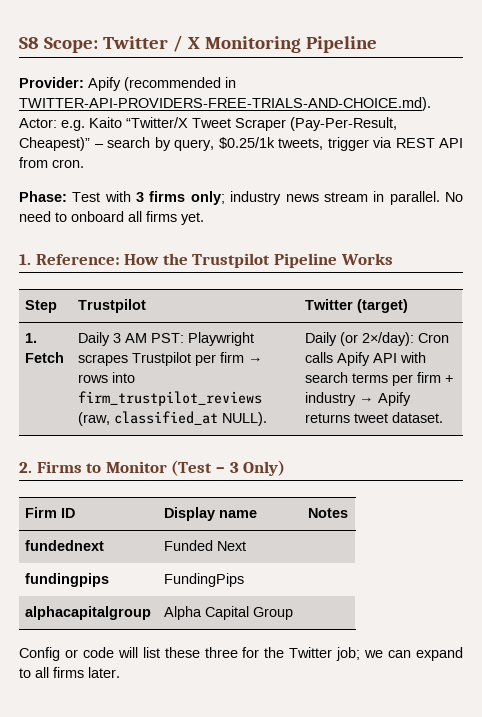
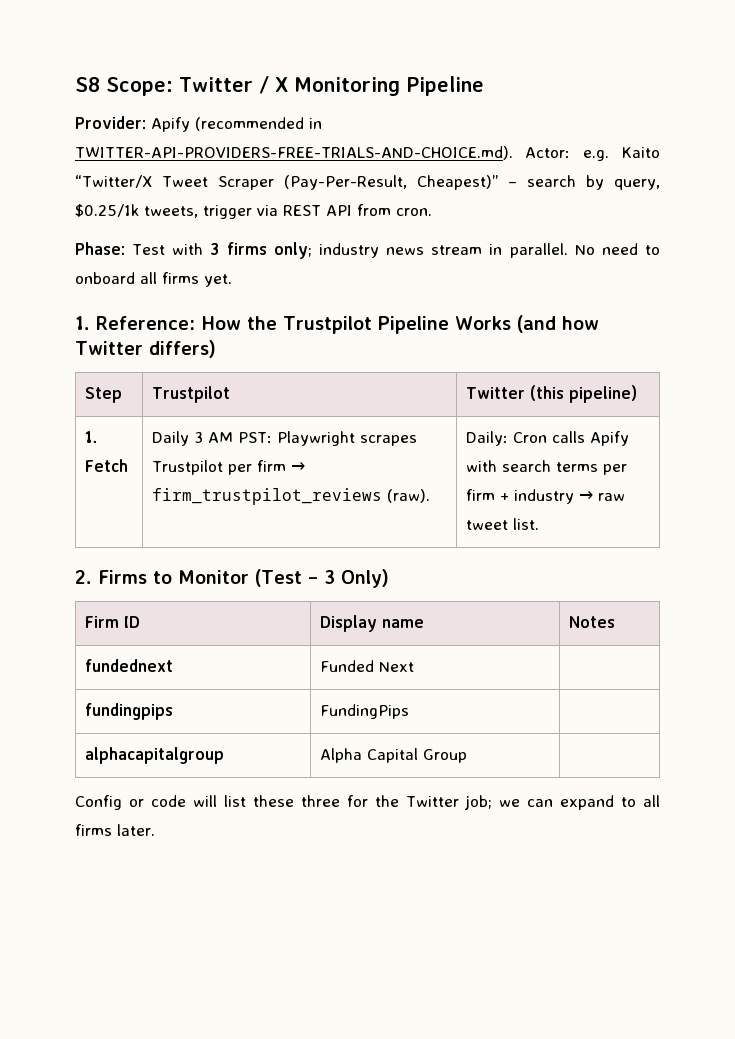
- 1. Reference: How the Trustpilot Pipeline Works
+ 1. Reference: How the Trustpilot Pipeline Works (and how Twitter differs)
- Step | Trustpilot | Twitter (target)
+ Step | Trustpilot | Twitter (this pipeline)
- 1. Fetch | Daily 3 AM PST: Playwright scrapes Trustpilot per firm → rows into firm_trustpilot_reviews (raw, classified_at NULL). | Daily (or 2×/day): Cron calls Apify API with search terms per firm + industry → Apify returns tweet dataset.
+ 1. Fetch | Daily 3 AM PST: Playwright scrapes Trustpilot per firm → firm_trustpilot_reviews (raw). | Daily: Cron calls Apify with search terms per firm + industry → raw tweet list.

